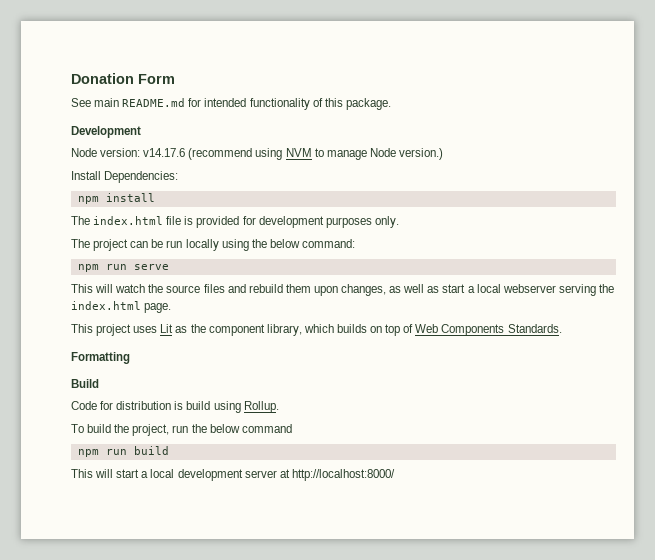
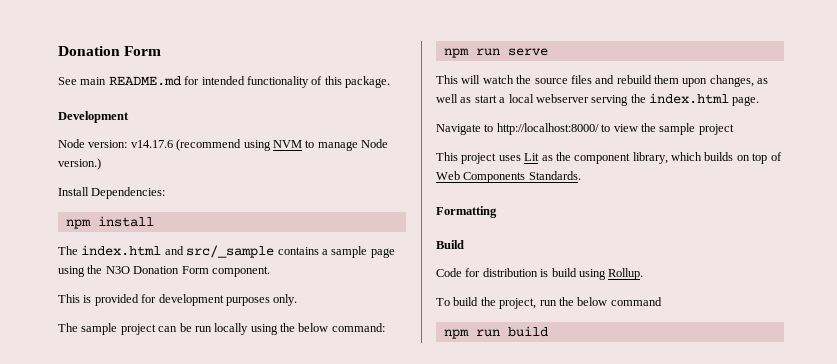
- The index.html file is provided for development purposes only.
+ The index.html and src/_sample contains a sample page using the N3O Donation Form component.
+ This is provided for development purposes only.
- The project can be run locally using the below command:
+ The sample project can be run locally using the below command:
+ Navigate to http://localhost:8000/ to view the sample project
- This will start a local development server at http://localhost:8000/

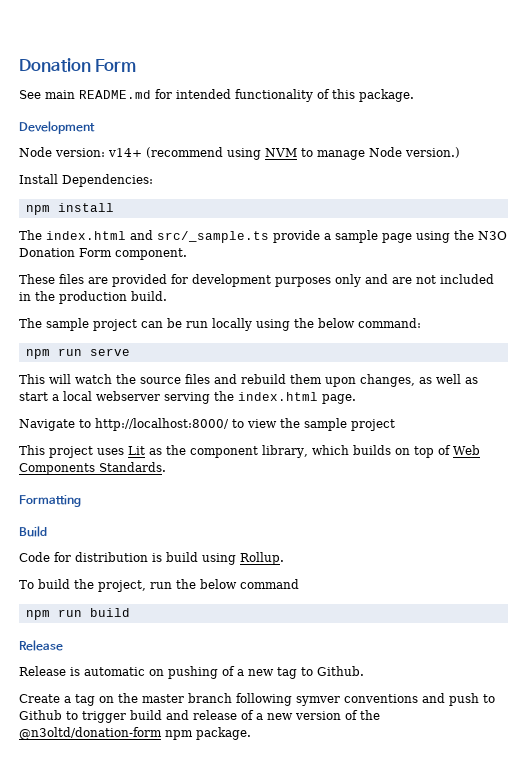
- Node version: v14.17.6 (recommend using NVM to manage Node version.)
+ Node version: v14+ (recommend using NVM to manage Node version.)
- The index.html and src/_sample contains a sample page using the N3O Donation Form component.
+ The index.html and src/_sample.ts provide a sample page using the N3O Donation Form component.
- This is provided for development purposes only.
+ These files are provided for development purposes only and are not included in the production build.
  npm run build
+ Release
+ Release is automatic on pushing of a new tag to Github.
+ Create a tag on the master branch following symver conventions and push to Github to trigger build and release of a new version of the @n3oltd/donation-form npm package.

